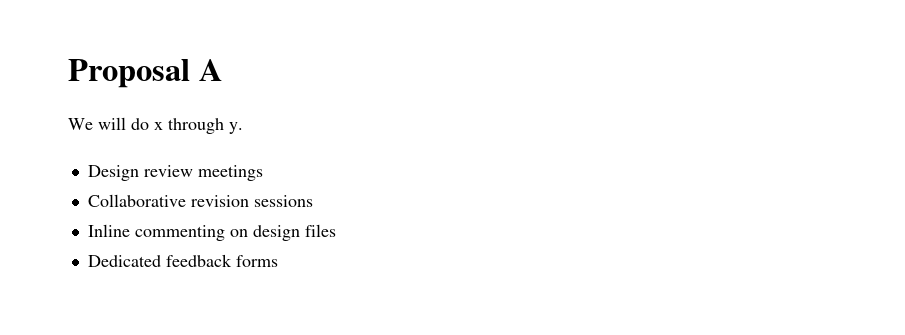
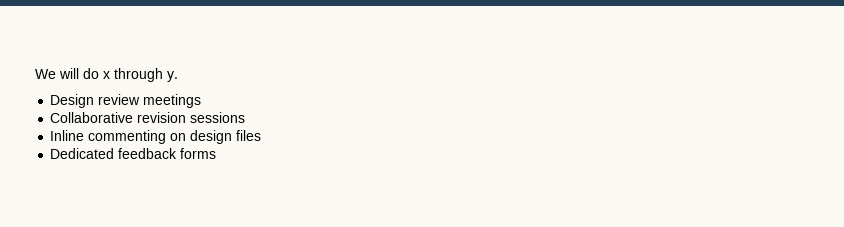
- Proposal A

